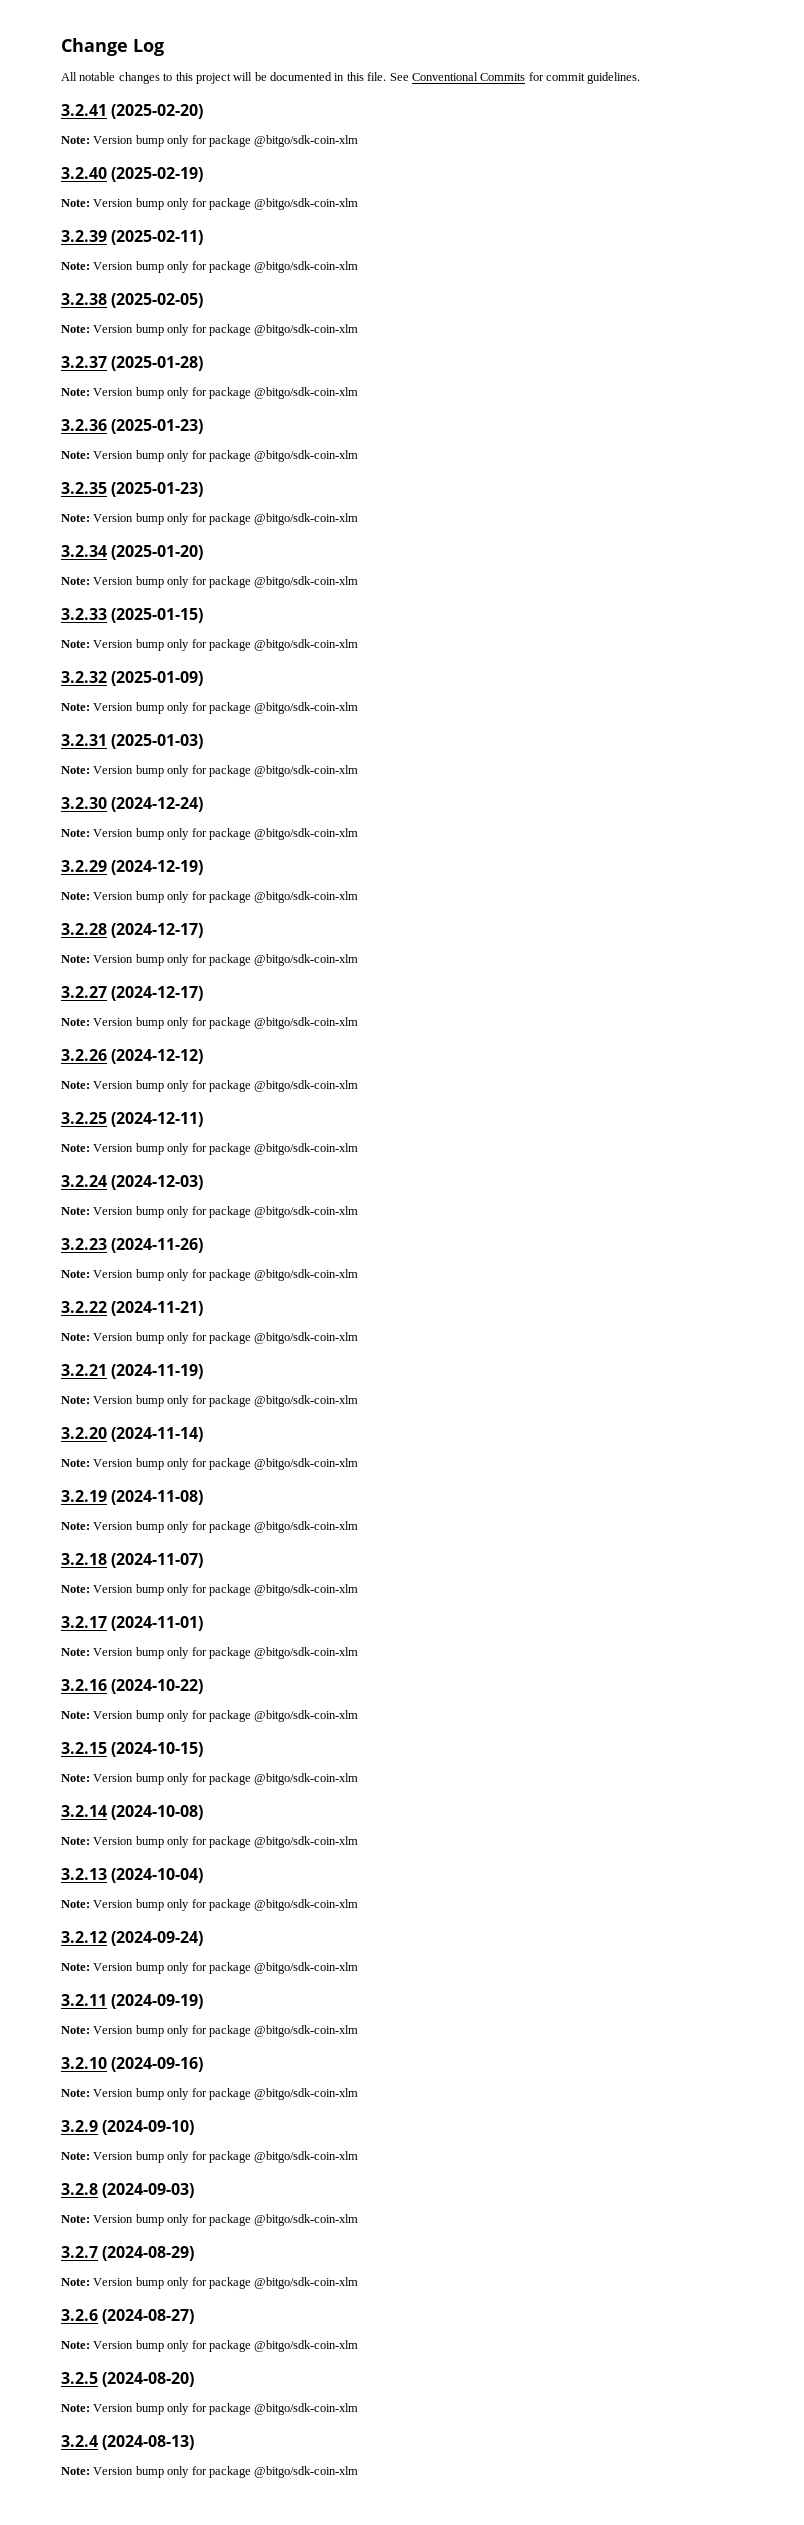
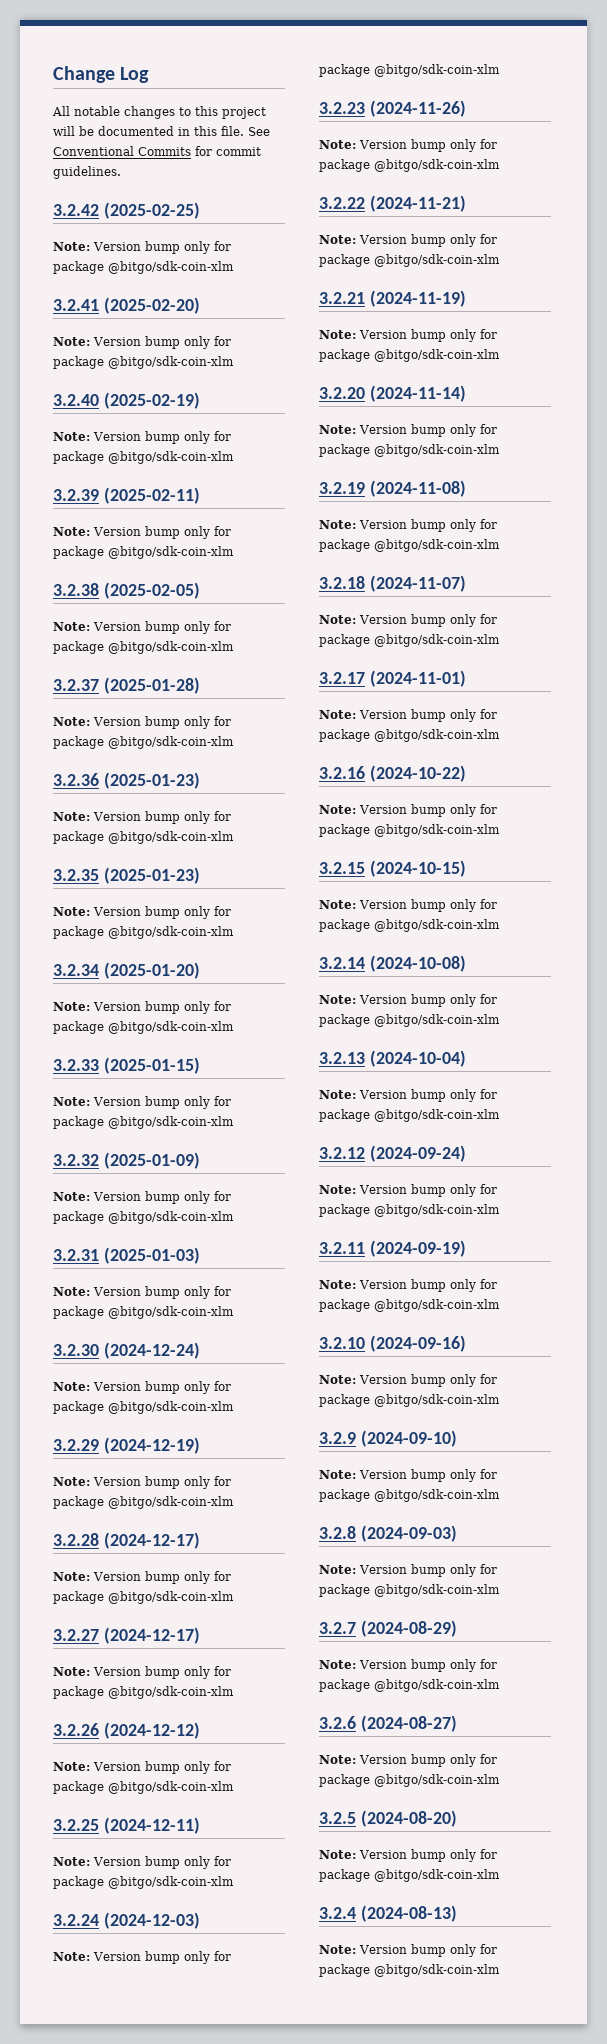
+ 3.2.42 (2025-02-25)
+ Note: Version bump only for package @bitgo/sdk-coin-xlm

